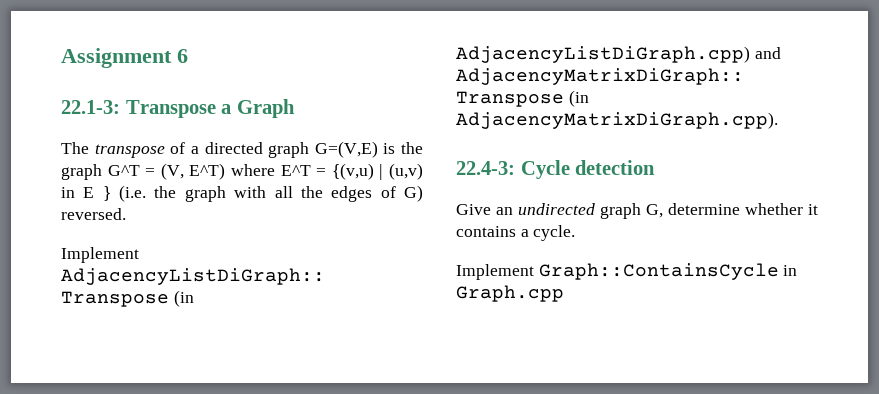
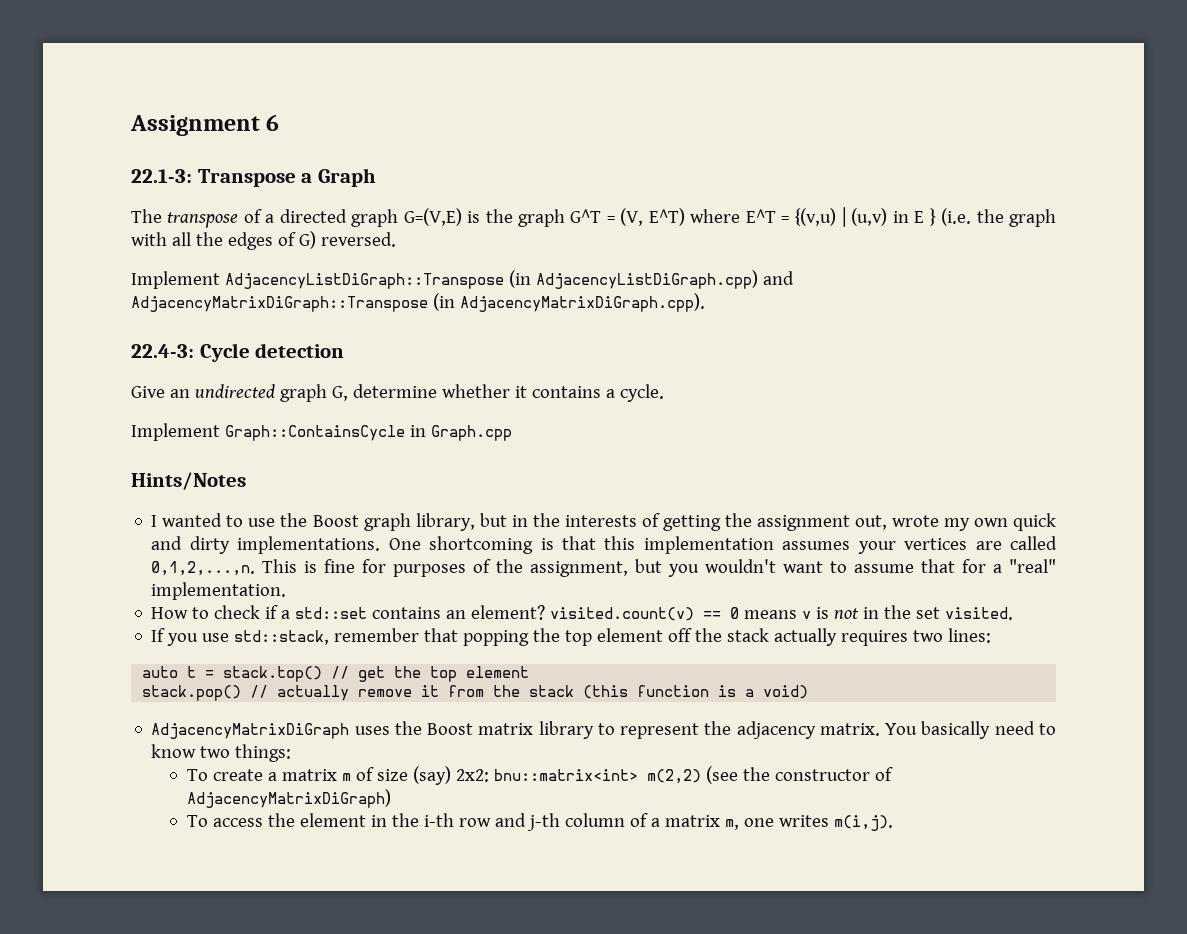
+ Hints/Notes
+ I wanted to use the Boost graph library, but in the interests of getting the assignment out, wrote my own quick and dirty implementations. One shortcoming is that this implementation assumes your vertices are called 0,1,2,...,n. This is fine for purposes of the assignment, but you wouldn't want to assume that for a "real" implementation.
+ How to check if a std::set contains an element? visited.count(v) == 0 means v is not in the set visited.
+ If you use std::stack, remember that popping the top element off the stack actually requires two lines:
+ auto t = stack.top() // get the top element
+ stack.pop() // actually remove it from the stack (this function is a void)
+ AdjacencyMatrixDiGraph uses the Boost matrix library to represent the adjacency matrix. You basically need to know two things:
+ To create a matrix m of size (say) 2x2: bnu::matrix<int> m(2,2) (see the constructor of AdjacencyMatrixDiGraph)
+ To access the element in the i-th row and j-th column of a matrix m, one writes m(i,j).

